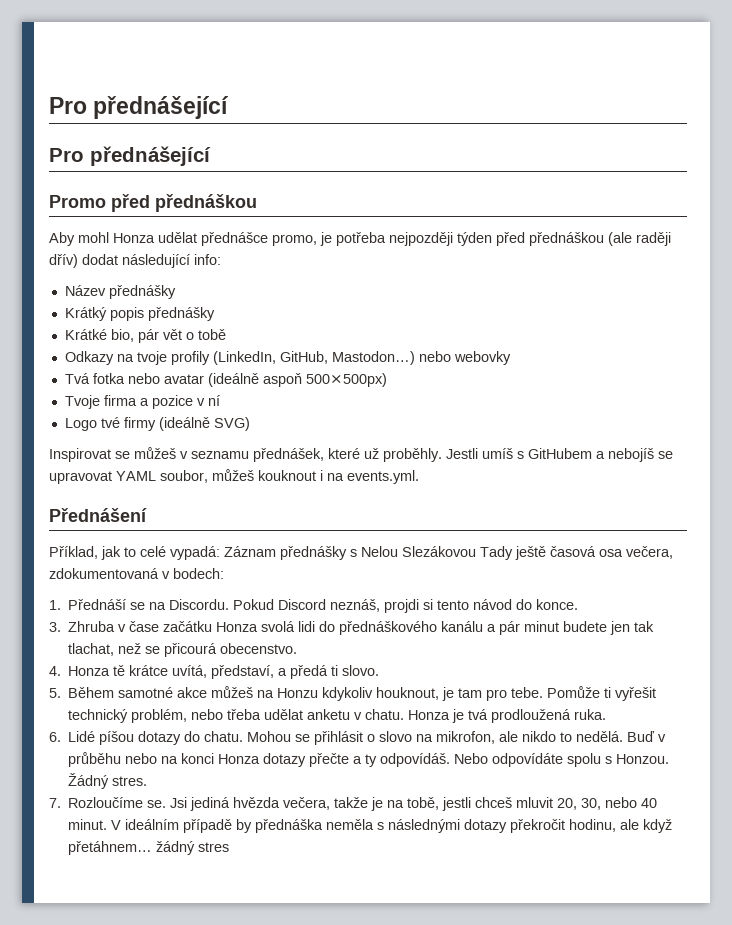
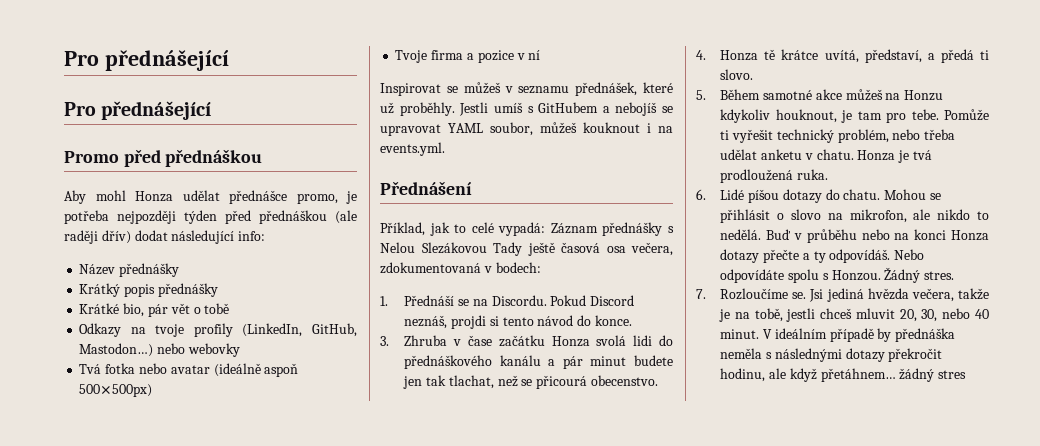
- Logo tvé firmy (ideálně SVG)

